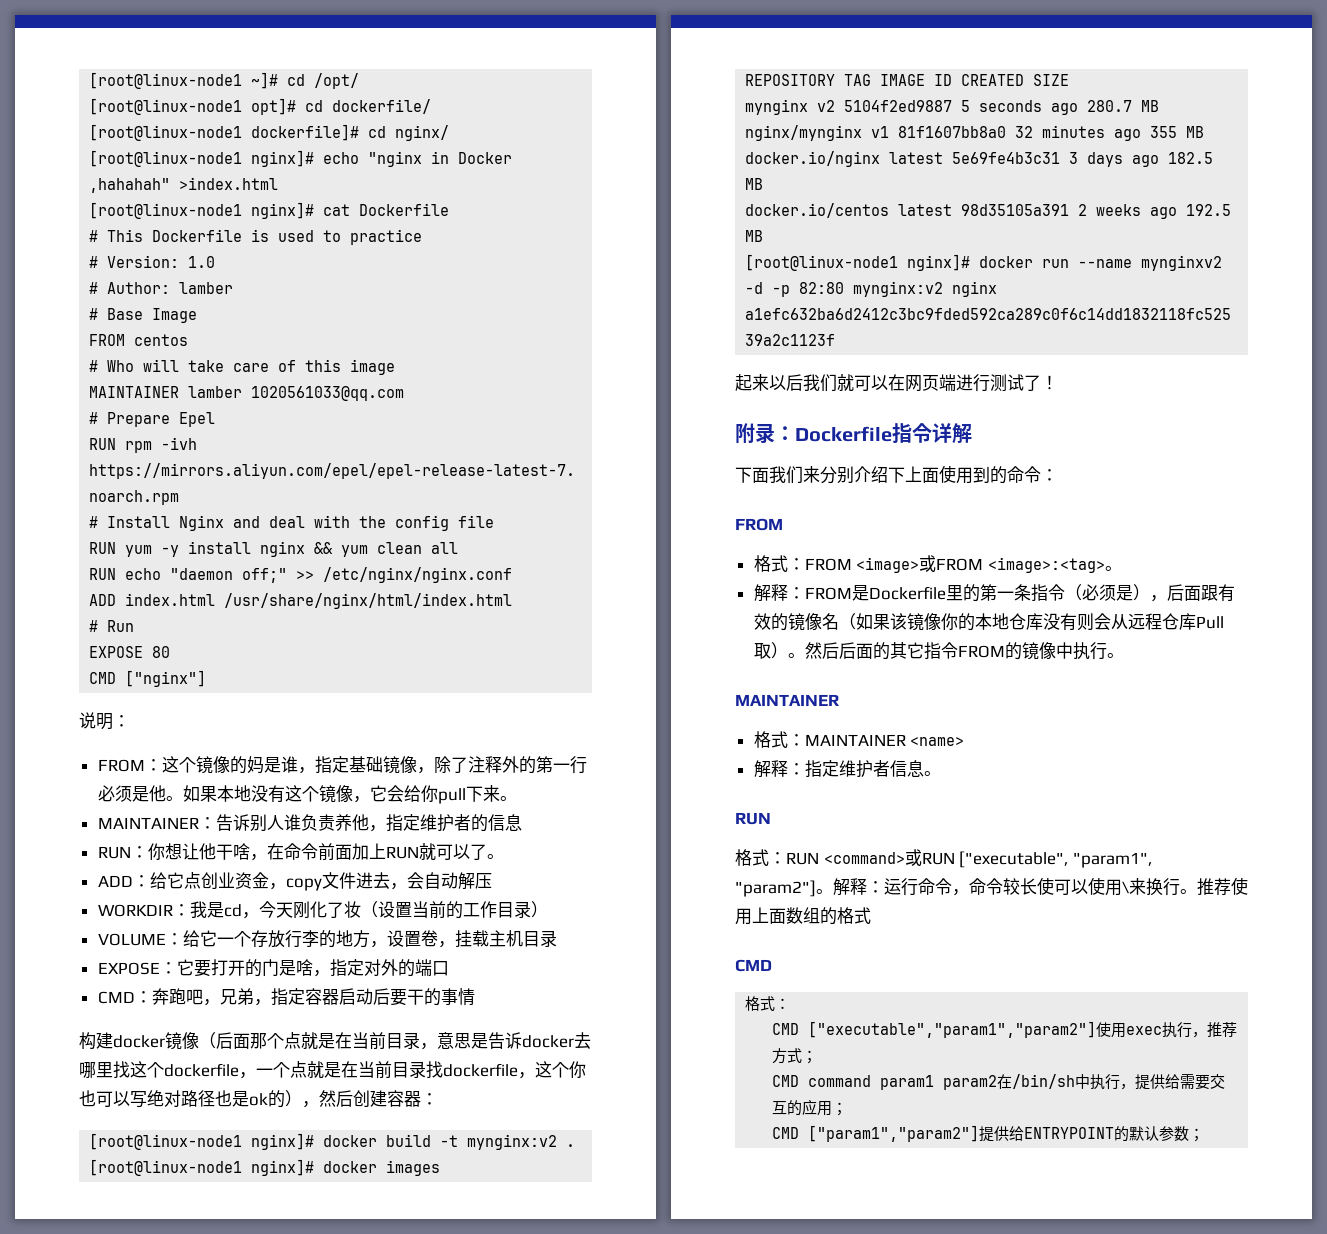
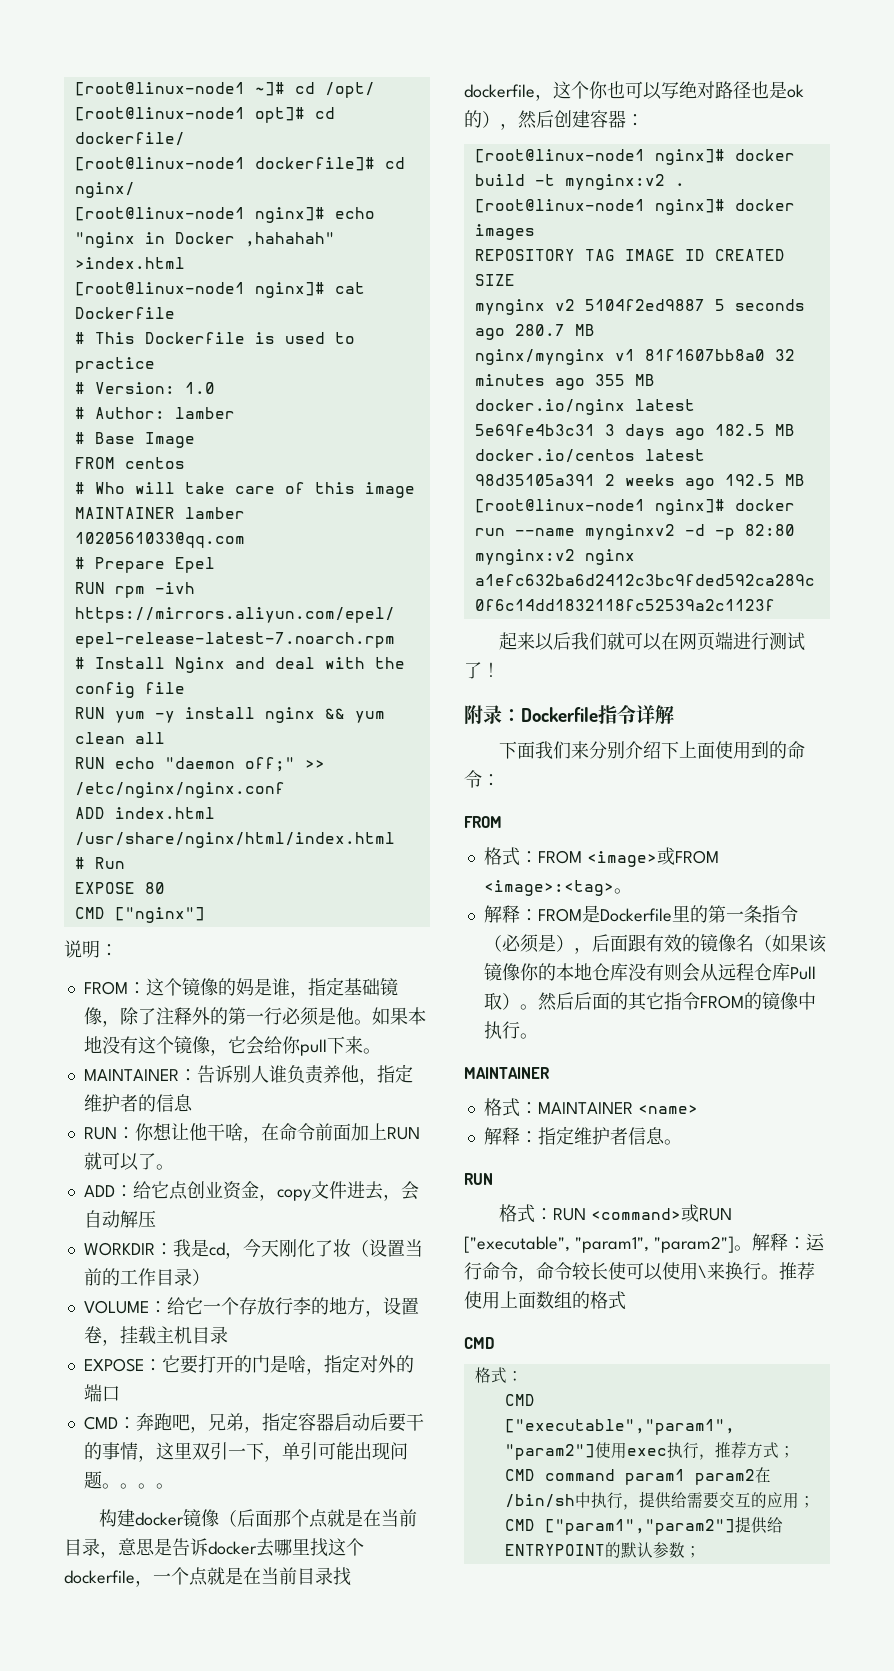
- CMD：奔跑吧，兄弟，指定容器启动后要干的事情
+ CMD：奔跑吧，兄弟，指定容器启动后要干的事情，这里双引一下，单引可能出现问题。。。。

